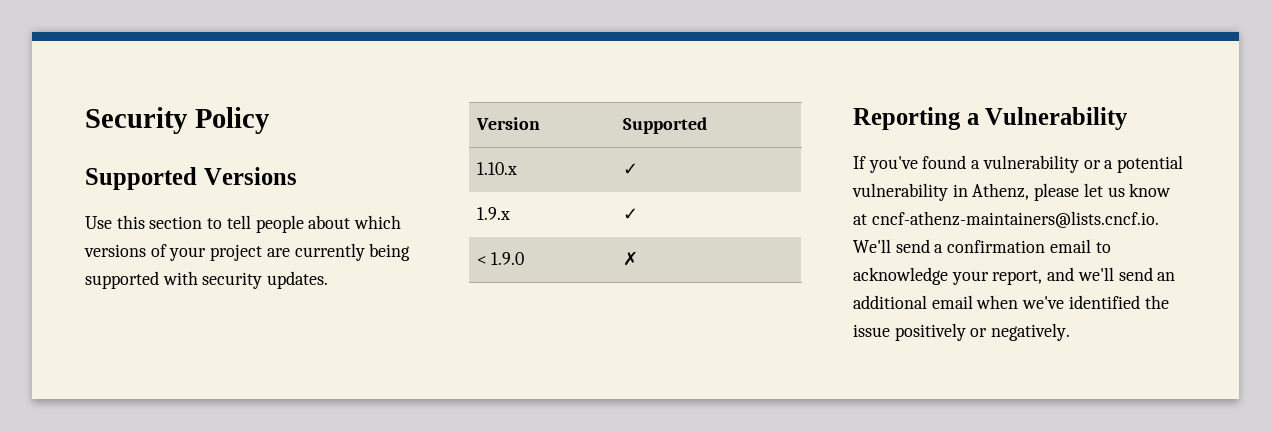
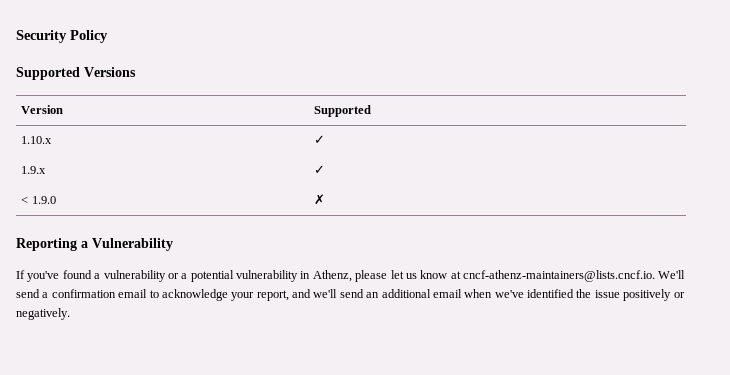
- Use this section to tell people about which versions of your project are currently being supported with security updates.

